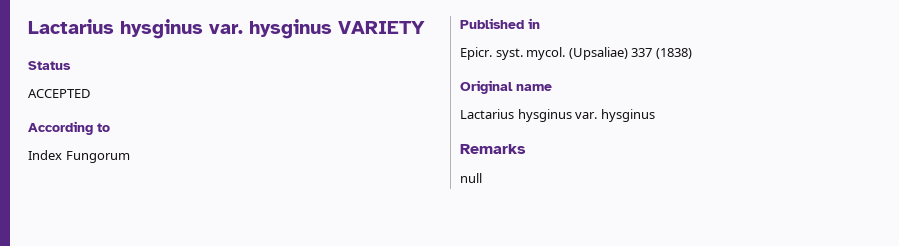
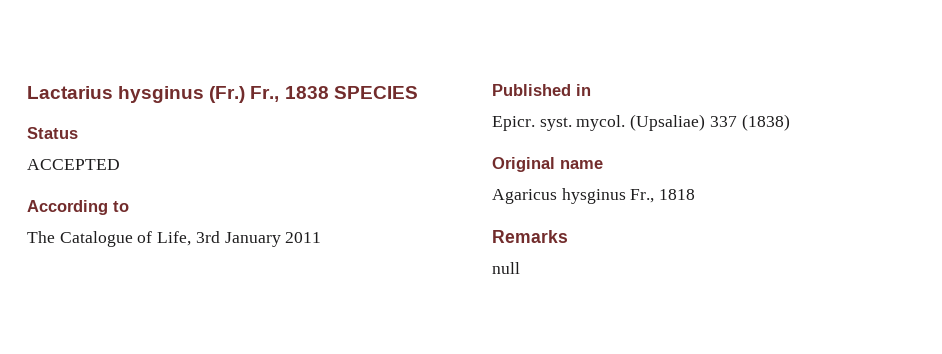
- Lactarius hysginus var. hysginus VARIETY
+ Lactarius hysginus (Fr.) Fr., 1838 SPECIES
- Index Fungorum
+ The Catalogue of Life, 3rd January 2011
  Original name
- Lactarius hysginus var. hysginus
+ Agaricus hysginus Fr., 1818

